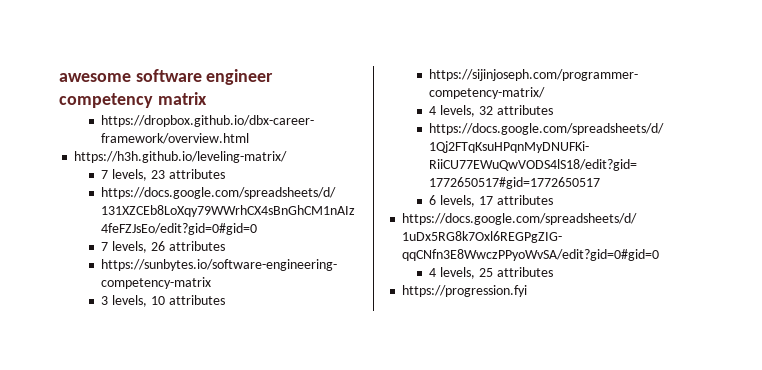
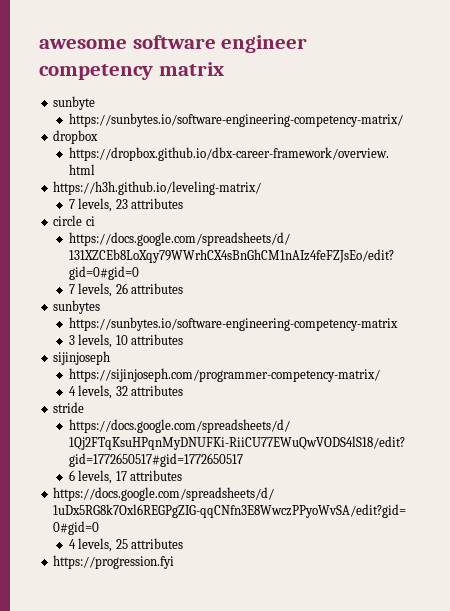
+ sunbyte
+ https://sunbytes.io/software-engineering-competency-matrix/
+ dropbox
+ circle ci
+ sunbytes
+ sijinjoseph
+ stride

